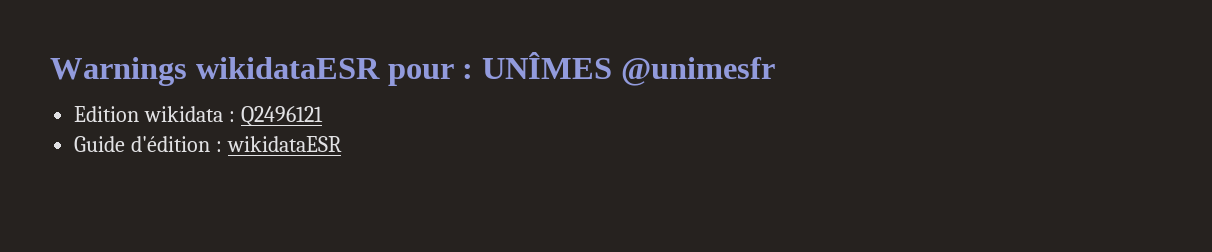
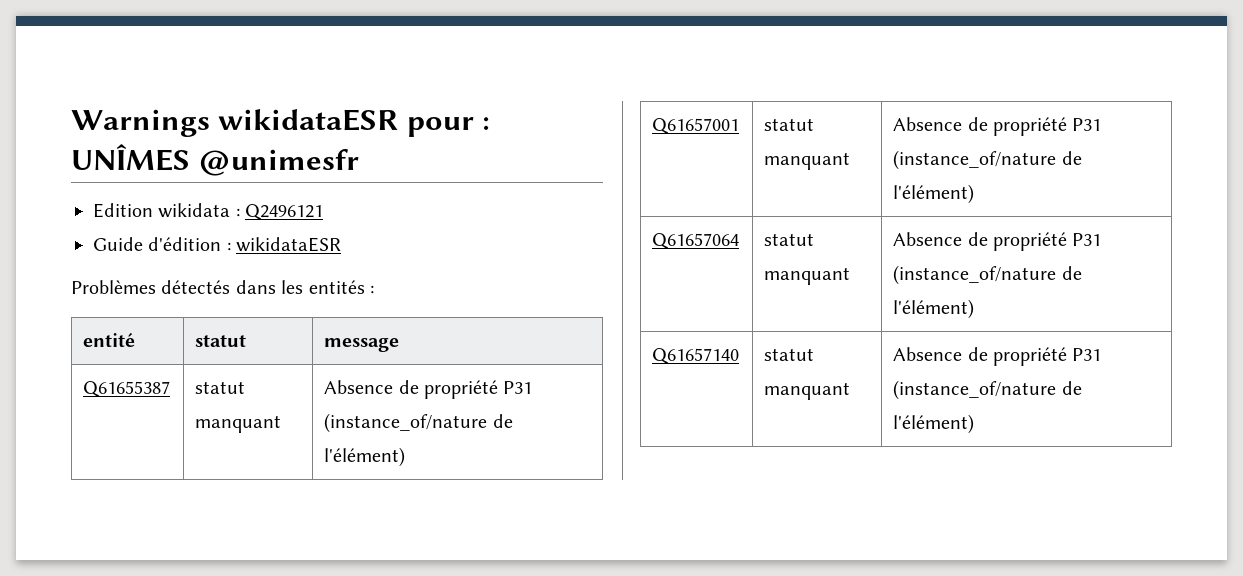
+ Problèmes détectés dans les entités :
+ entité | statut | message
+ Q61655387 | statut manquant | Absence de propriété P31 (instance_of/nature de l'élément)
+ Q61657001 | statut manquant | Absence de propriété P31 (instance_of/nature de l'élément)
+ Q61657064 | statut manquant | Absence de propriété P31 (instance_of/nature de l'élément)
+ Q61657140 | statut manquant | Absence de propriété P31 (instance_of/nature de l'élément)

